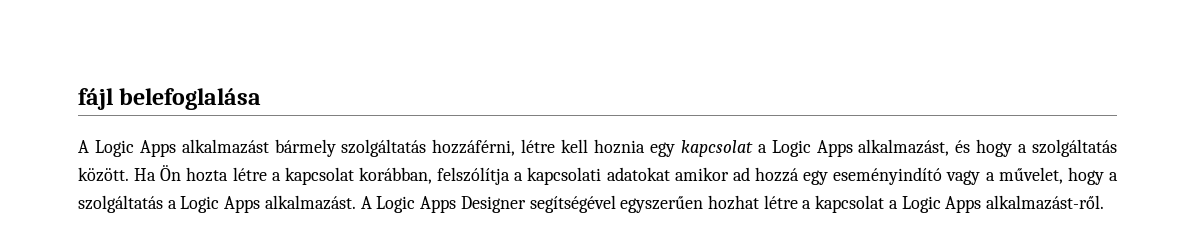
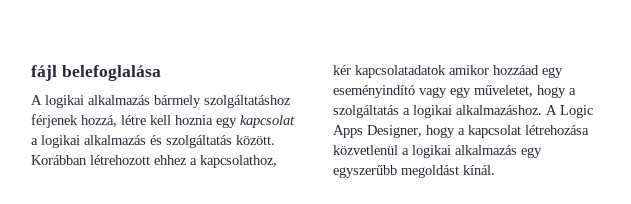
- A Logic Apps alkalmazást bármely szolgáltatás hozzáférni, létre kell hoznia egy kapcsolat a Logic Apps alkalmazást, és hogy a szolgáltatás között. Ha Ön hozta létre a kapcsolat korábban, felszólítja a kapcsolati adatokat amikor ad hozzá egy eseményindító vagy a művelet, hogy a szolgáltatás a Logic Apps alkalmazást. A Logic Apps Designer segítségével egyszerűen hozhat létre a kapcsolat a Logic Apps alkalmazást-ről.
+ A logikai alkalmazás bármely szolgáltatáshoz férjenek hozzá, létre kell hoznia egy kapcsolat a logikai alkalmazás és szolgáltatás között. Korábban létrehozott ehhez a kapcsolathoz, kér kapcsolatadatok amikor hozzáad egy eseményindító vagy egy műveletet, hogy a szolgáltatás a logikai alkalmazáshoz. A Logic Apps Designer, hogy a kapcsolat létrehozása közvetlenül a logikai alkalmazás egy egyszerűbb megoldást kínál.

